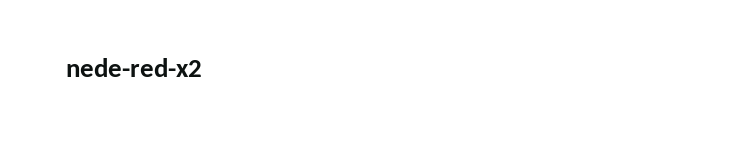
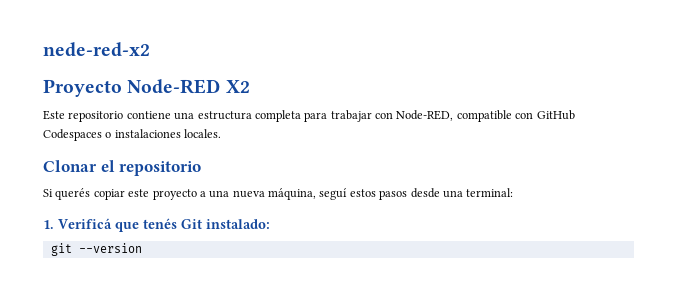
+ Proyecto Node-RED X2
+ Este repositorio contiene una estructura completa para trabajar con Node-RED, compatible con GitHub Codespaces o instalaciones locales.
+ Clonar el repositorio
+ Si querés copiar este proyecto a una nueva máquina, seguí estos pasos desde una terminal:
+ 1. Verificá que tenés Git instalado:
+ git --version

